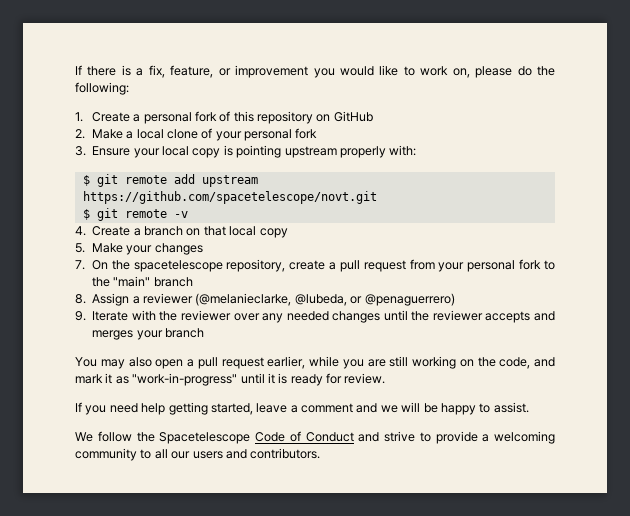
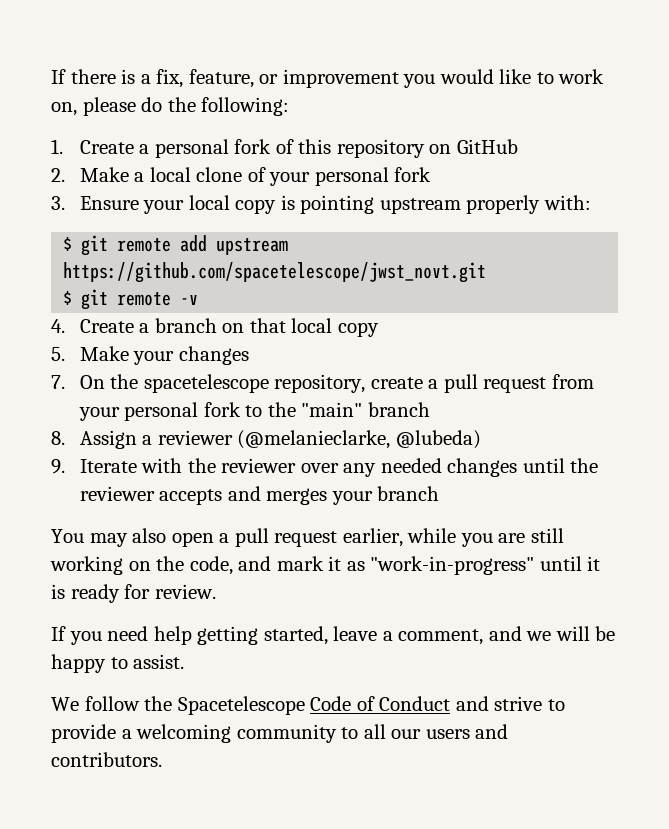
- $ git remote add upstream https://github.com/spacetelescope/novt.git
+ $ git remote add upstream https://github.com/spacetelescope/jwst_novt.git
- 8. Assign a reviewer (@melanieclarke, @lubeda, or @penaguerrero)
+ 8. Assign a reviewer (@melanieclarke, @lubeda)
- If you need help getting started, leave a comment and we will be happy to assist.
+ If you need help getting started, leave a comment, and we will be happy to assist.

